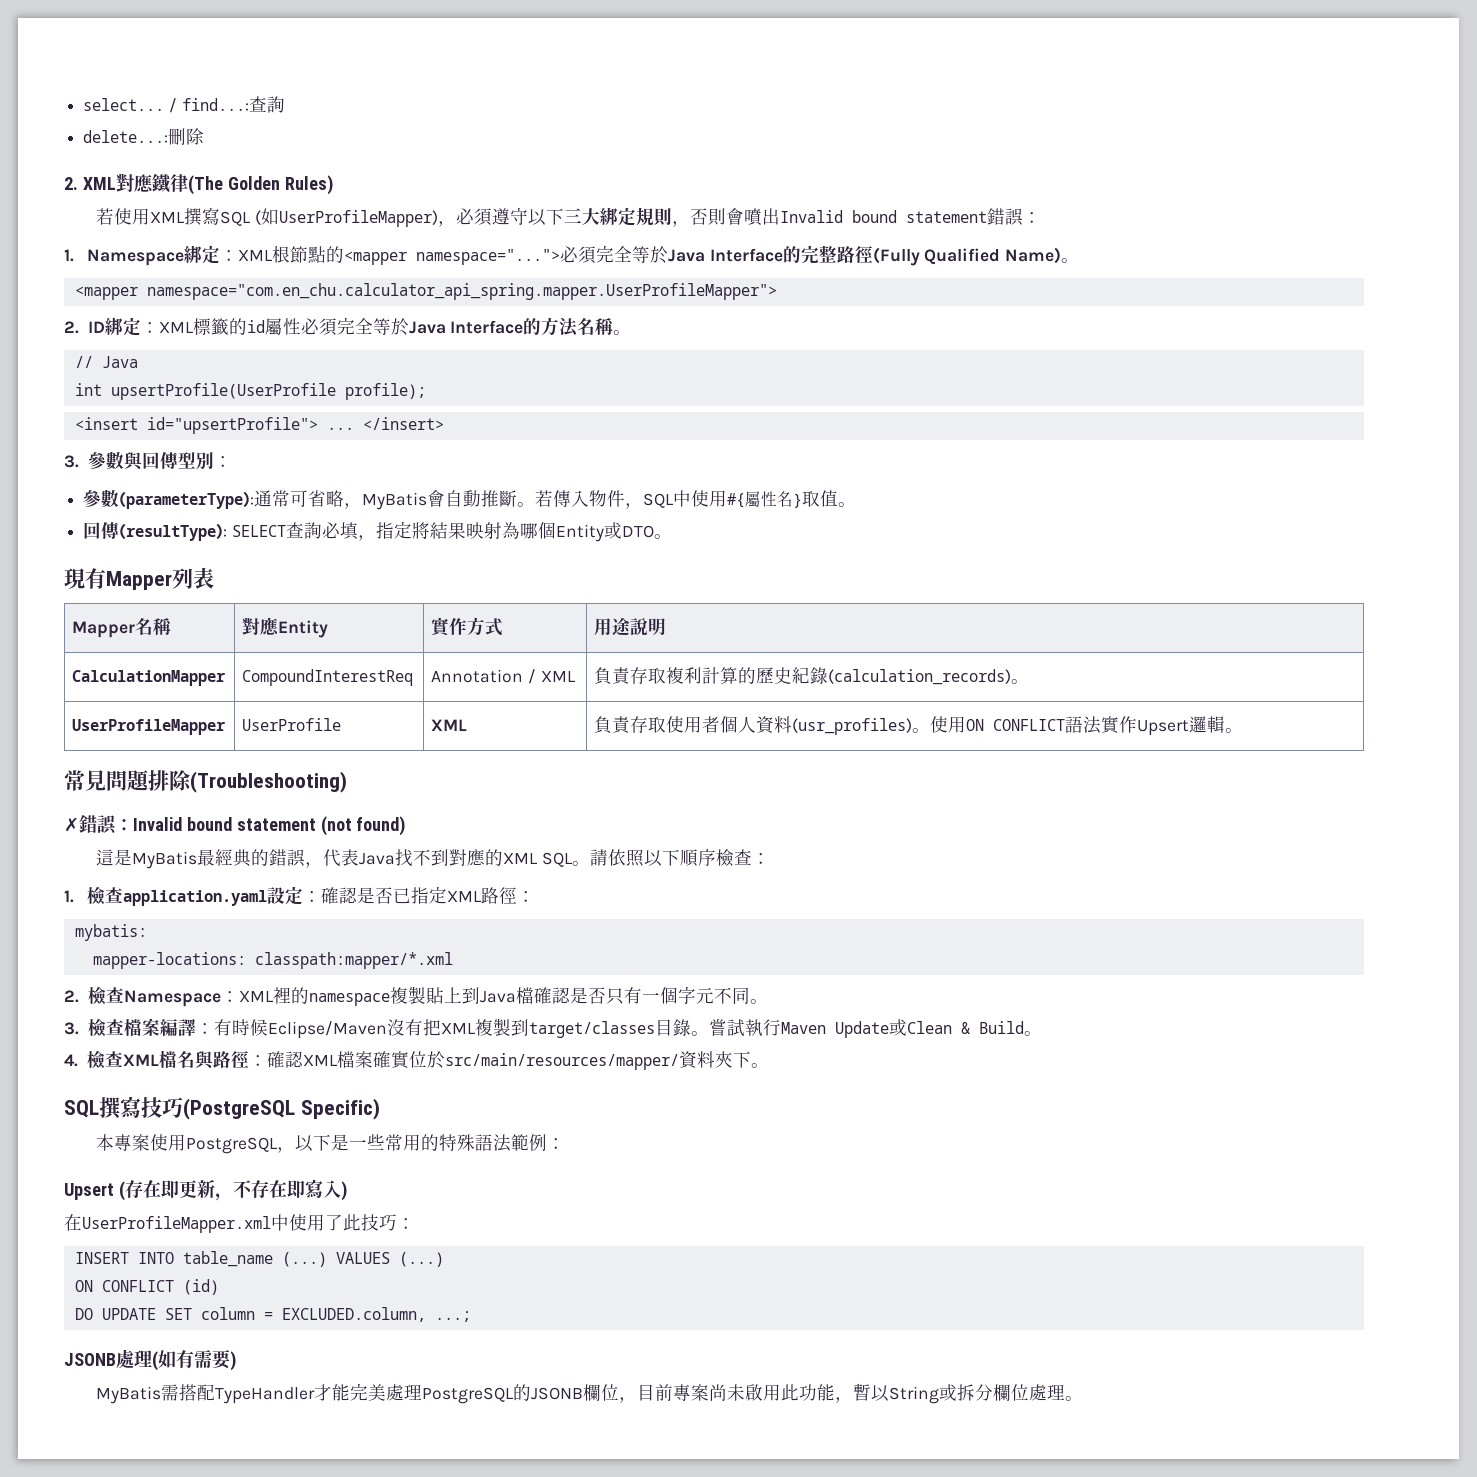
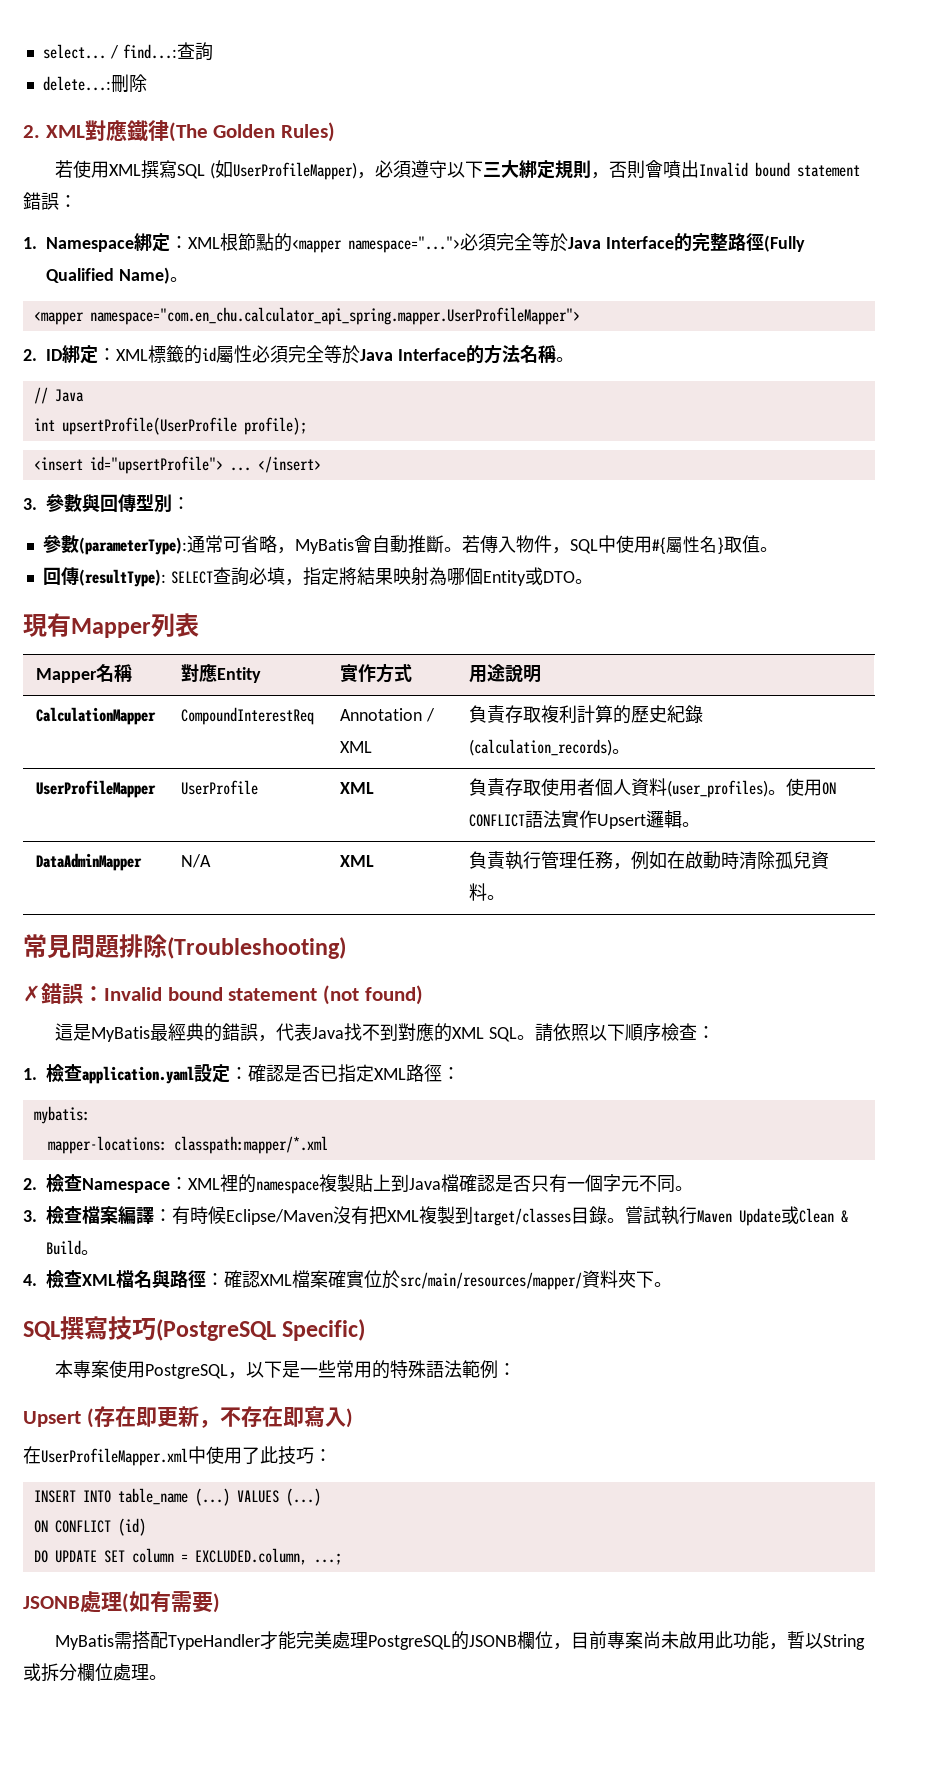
- UserProfileMapper | UserProfile | XML | 負責存取使用者個人資料(usr_profiles)。使用ON CONFLICT語法實作Upsert邏輯。
+ UserProfileMapper | UserProfile | XML | 負責存取使用者個人資料(user_profiles)。使用ON CONFLICT語法實作Upsert邏輯。
+ DataAdminMapper | N/A | XML | 負責執行管理任務，例如在啟動時清除孤兒資料。

